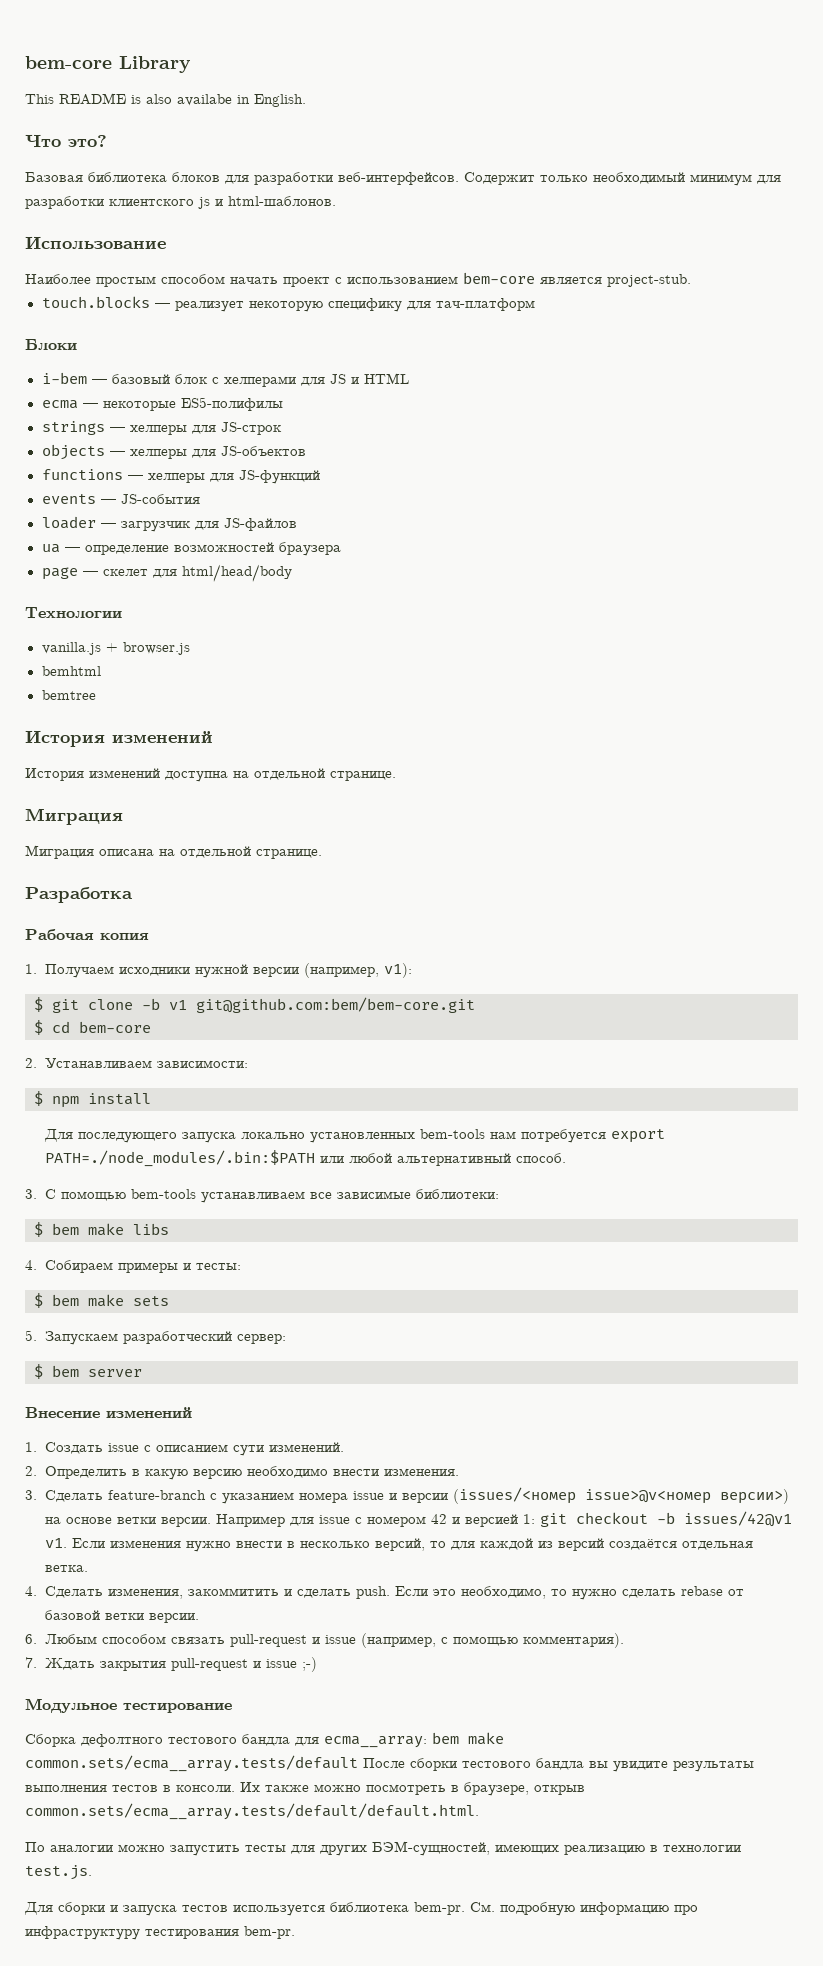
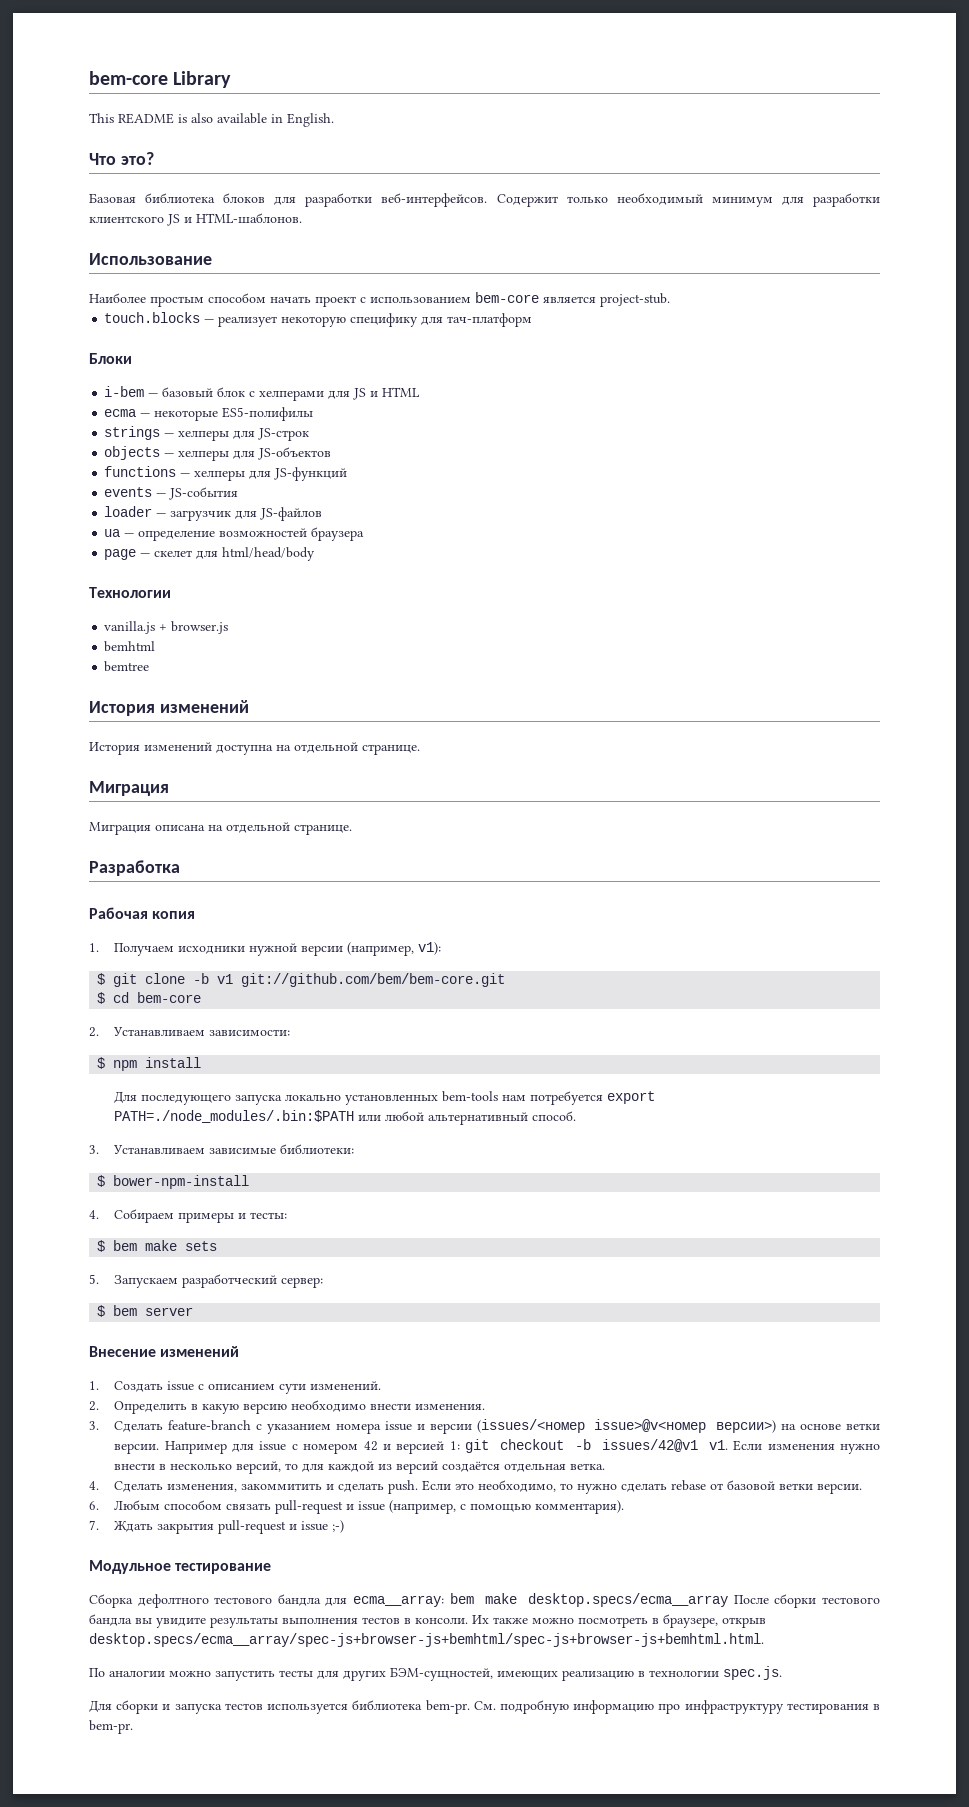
- This README is also availabe in English.
+ This README is also available in English.
- Содержит только необходимый минимум для разработки клиентского js и html-шаблонов.
+ Содержит только необходимый минимум для разработки клиентского JS и HTML-шаблонов.
- $ git clone -b v1 git@github.com:bem/bem-core.git
+ $ git clone -b v1 git://github.com/bem/bem-core.git
- 3. С помощью bem-tools устанавливаем все зависимые библиотеки:
+ 3. Устанавливаем зависимые библиотеки:
- $ bem make libs
+ $ bower-npm-install
- Сборка дефолтного тестового бандла для ecma__array: bem make common.sets/ecma__array.tests/default После сборки тестового бандла вы увидите результаты выполнения тестов в консоли.
+ Сборка дефолтного тестового бандла для ecma__array: bem make desktop.specs/ecma__array После сборки тестового бандла вы увидите результаты выполнения тестов в консоли.
- Их также можно посмотреть в браузере, открыв common.sets/ecma__array.tests/default/default.html.
+ Их также можно посмотреть в браузере, открыв desktop.specs/ecma__array/spec-js+browser-js+bemhtml/spec-js+browser-js+bemhtml.html.
- По аналогии можно запустить тесты для других БЭМ-сущностей, имеющих реализацию в технологии test.js.
+ По аналогии можно запустить тесты для других БЭМ-сущностей, имеющих реализацию в технологии spec.js.
- См. подробную информацию про инфраструктуру тестирования bem-pr.
+ См. подробную информацию про инфраструктуру тестирования в bem-pr.

